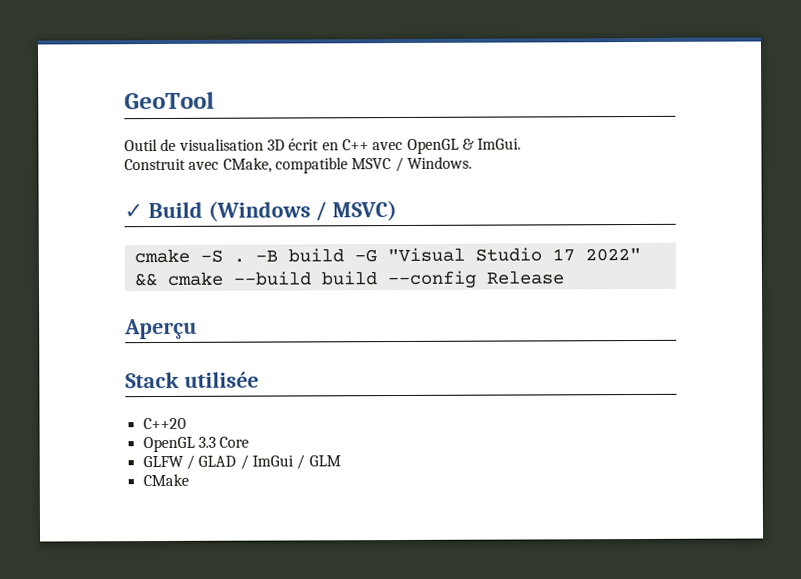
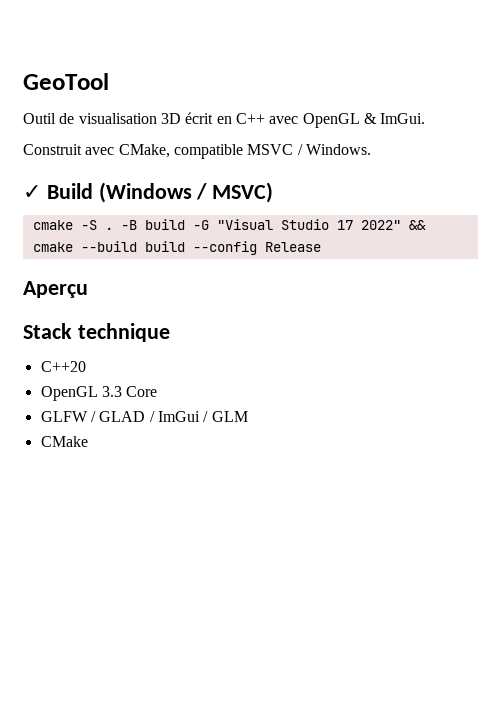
- Stack utilisée
+ Stack technique

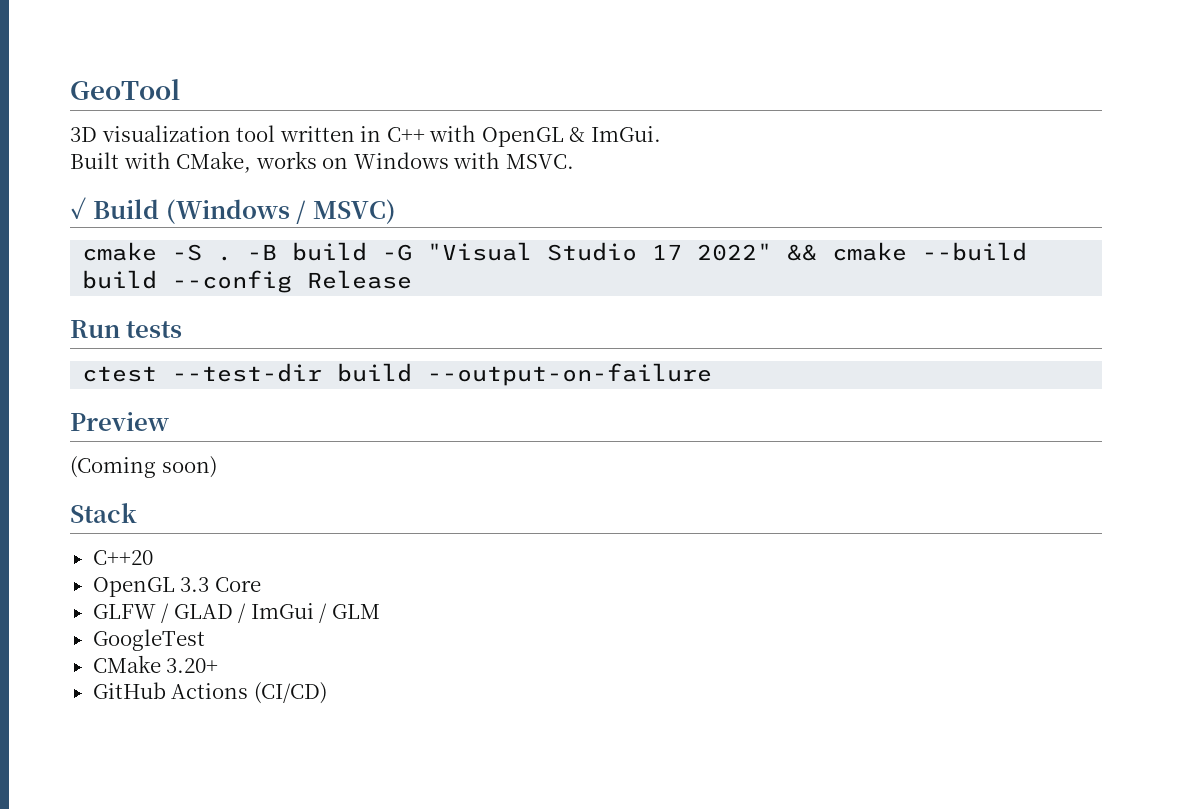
- Outil de visualisation 3D écrit en C++ avec OpenGL & ImGui.
- Construit avec CMake, compatible MSVC / Windows.
+ 3D visualization tool written in C++ with OpenGL & ImGui.
+ Built with CMake, works on Windows with MSVC.
- Aperçu
+ Run tests
+ ctest --test-dir build --output-on-failure
+ Preview
+ (Coming soon)
- Stack technique
+ Stack
+ GoogleTest
- CMake
+ CMake 3.20+
+ GitHub Actions (CI/CD)

